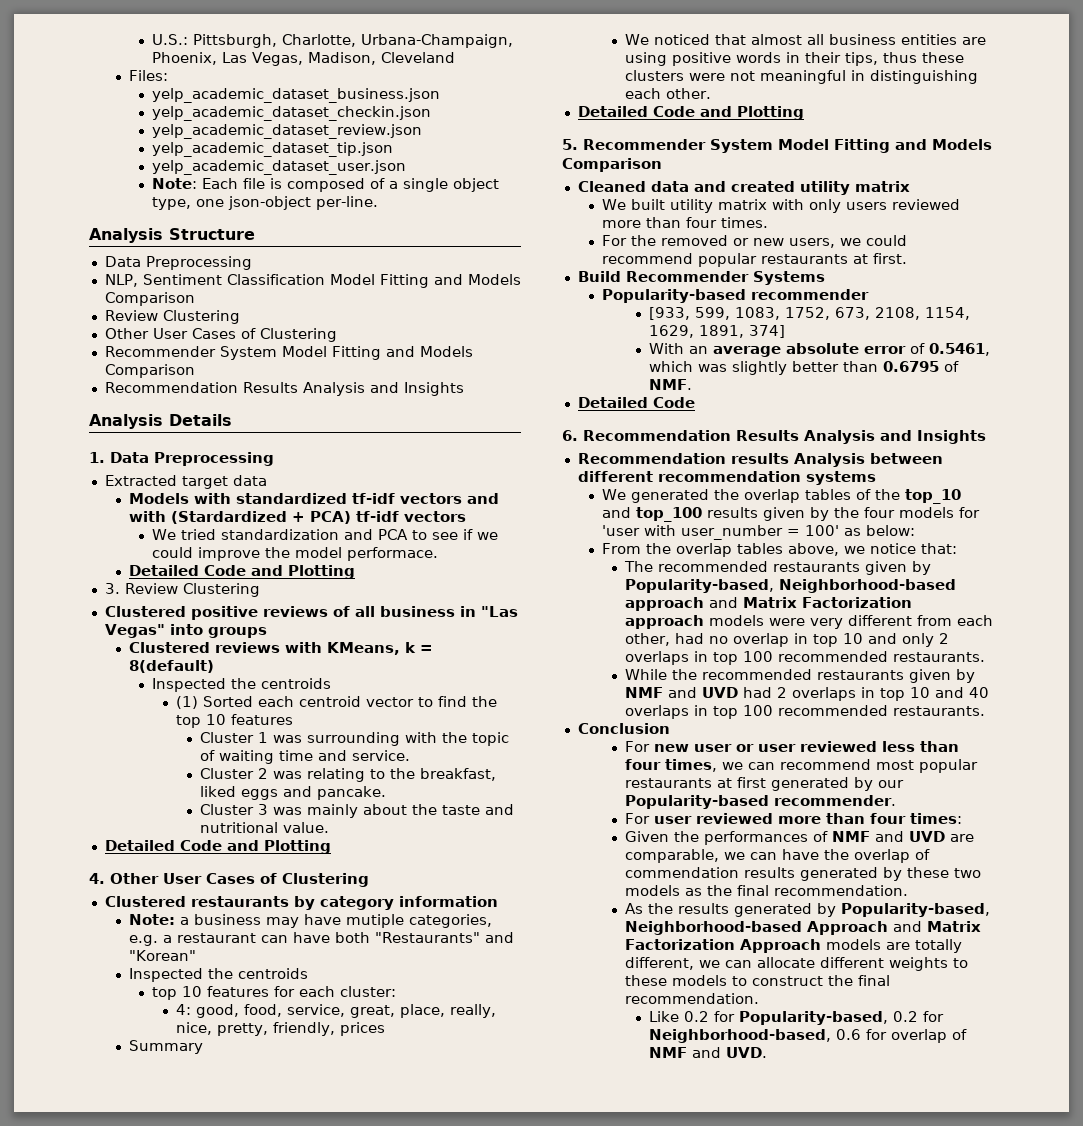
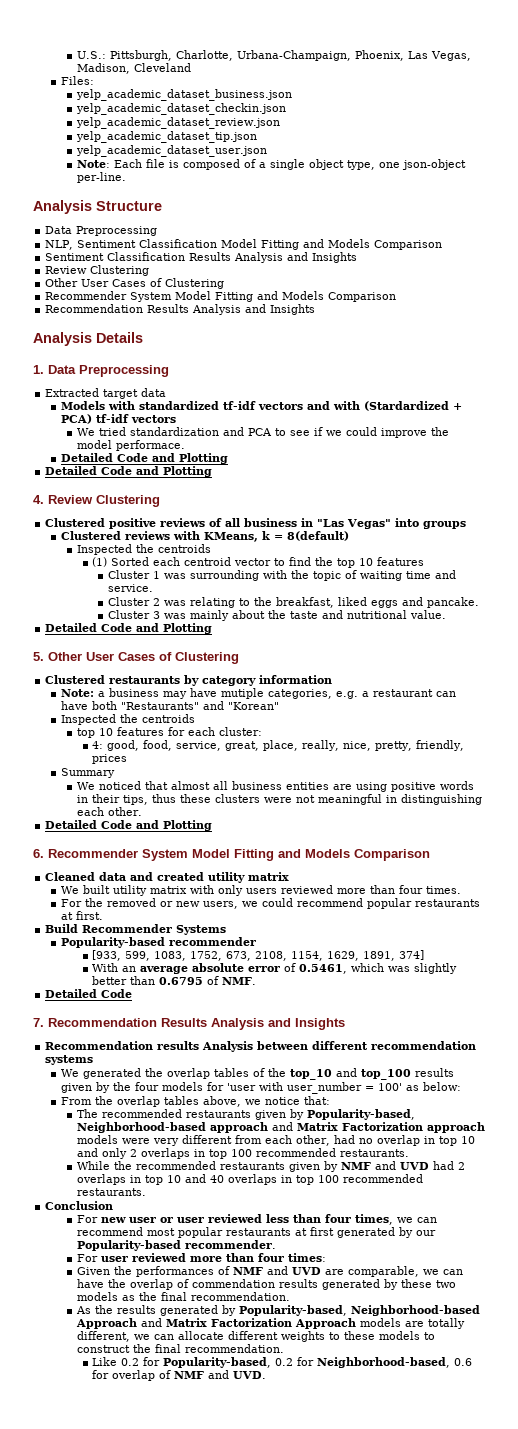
+ Sentiment Classification Results Analysis and Insights
  We tried standardization and PCA to see if we could improve the model performace.
  Detailed Code and Plotting
- 3. Review Clustering
+ Detailed Code and Plotting
+ 4. Review Clustering
- 4. Other User Cases of Clustering
+ 5. Other User Cases of Clustering
- 5. Recommender System Model Fitting and Models Comparison
+ 6. Recommender System Model Fitting and Models Comparison
- 6. Recommendation Results Analysis and Insights
+ 7. Recommendation Results Analysis and Insights

